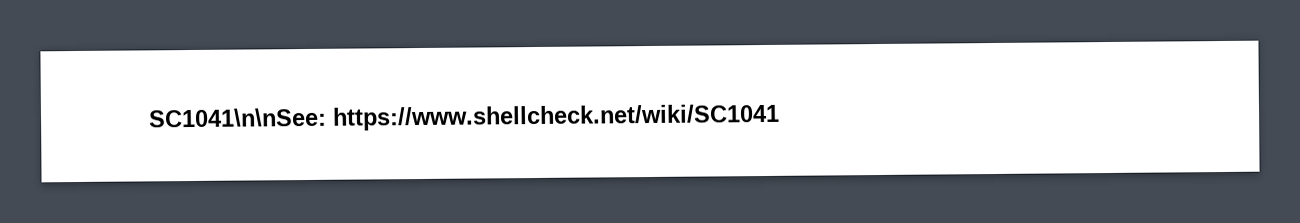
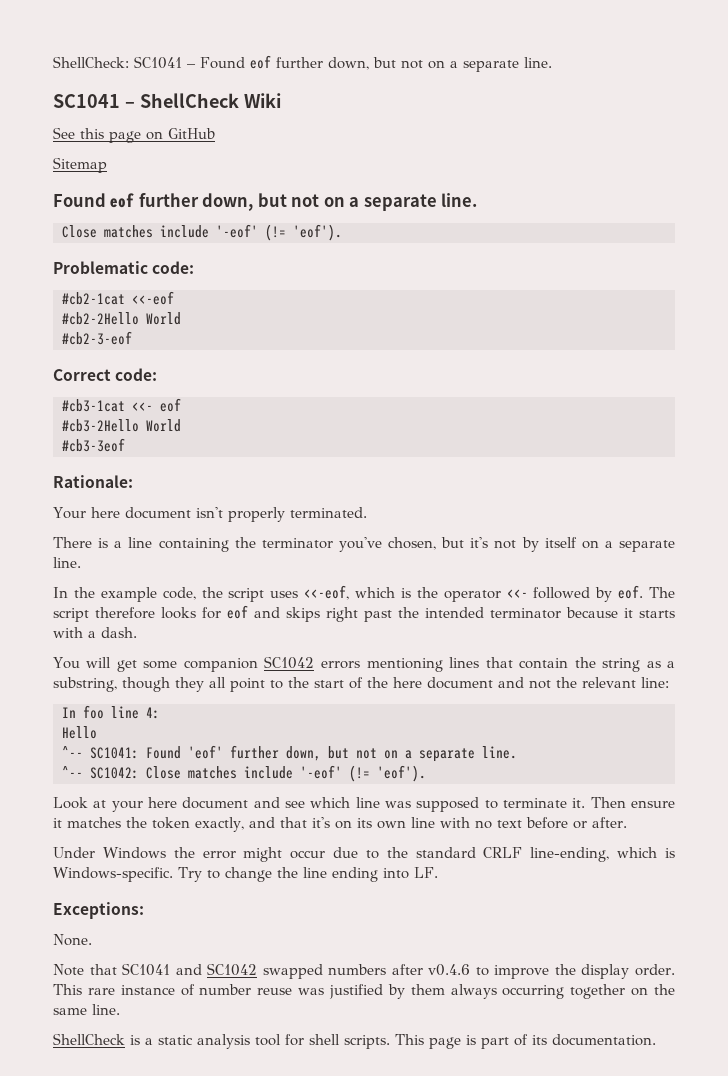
- SC1041\n\nSee: https://www.shellcheck.net/wiki/SC1041
+ ShellCheck: SC1041 – Found eof further down, but not on a separate line.
+ SC1041 – ShellCheck Wiki
+ See this page on GitHub
+ Sitemap
+ Found eof further down, but not on a separate line.
+ Close matches include '-eof' (!= 'eof').
+ Problematic code:
+ #cb2-1cat <<-eof
+ #cb2-2Hello World
+ #cb2-3-eof
+ Correct code:
+ #cb3-1cat <<- eof
+ #cb3-2Hello World
+ #cb3-3eof
+ Rationale:
+ Your here document isn't properly terminated.
+ There is a line containing the terminator you've chosen, but it's not by itself on a separate line.
+ In the example code, the script uses <<-eof, which is the operator <<- followed by eof. The script therefore looks for eof and skips right past the intended terminator because it starts with a dash.
+ You will get some companion SC1042 errors mentioning lines that contain the string as a substring, though they all point to the start of the here document and not the relevant line:
+ In foo line 4:
+ Hello
+ ^-- SC1041: Found 'eof' further down, but not on a separate line.
+ ^-- SC1042: Close matches include '-eof' (!= 'eof').
+ Look at your here document and see which line was supposed to terminate it. Then ensure it matches the token exactly, and that it's on its own line with no text before or after.
+ Under Windows the error might occur due to the standard CRLF line-ending, which is Windows-specific. Try to change the line ending into LF.
+ Exceptions:
+ None.
+ Note that SC1041 and SC1042 swapped numbers after v0.4.6 to improve the display order. This rare instance of number reuse was justified by them always occurring together on the same line.
+ ShellCheck is a static analysis tool for shell scripts. This page is part of its documentation.

